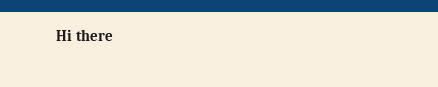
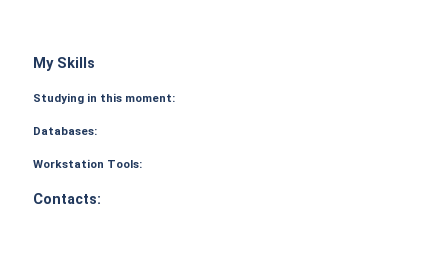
- Hi there
+ My Skills
+ Studying in this moment:
+ Databases:
+ Workstation Tools:
+ Contacts:

